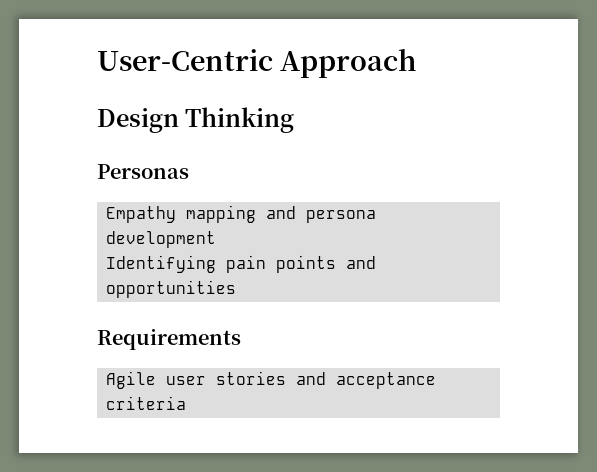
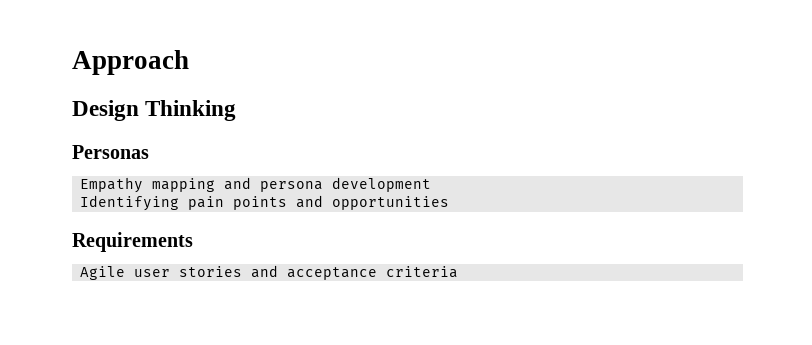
- User-Centric Approach
+ Approach

